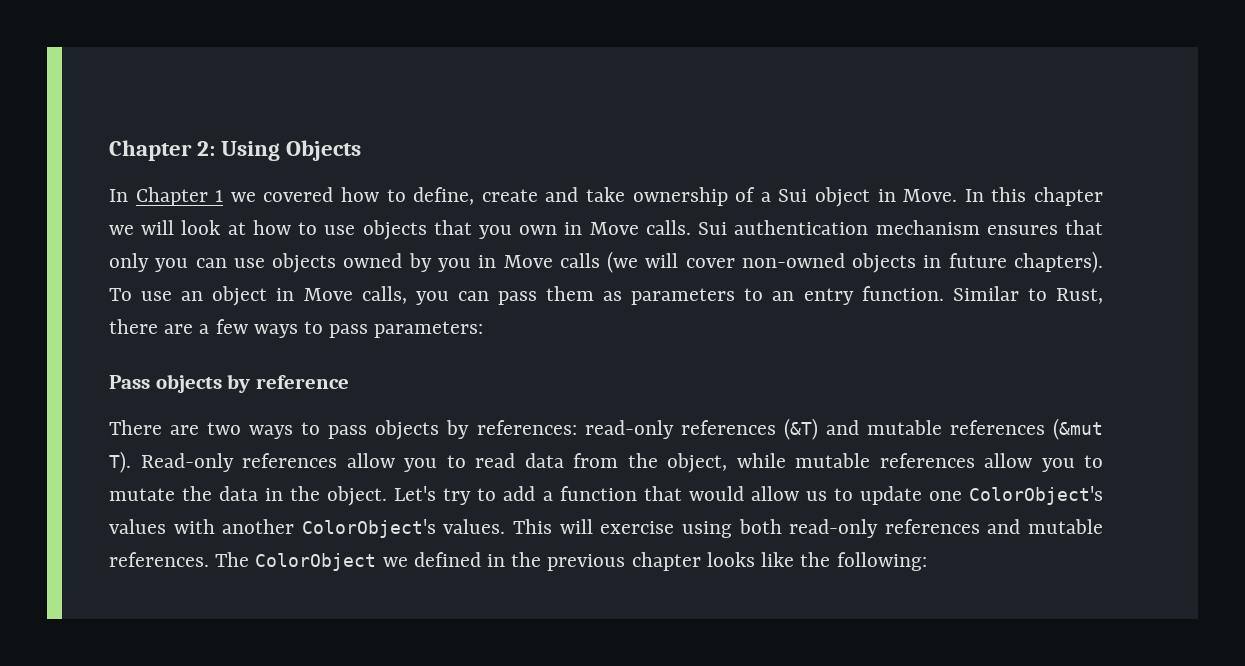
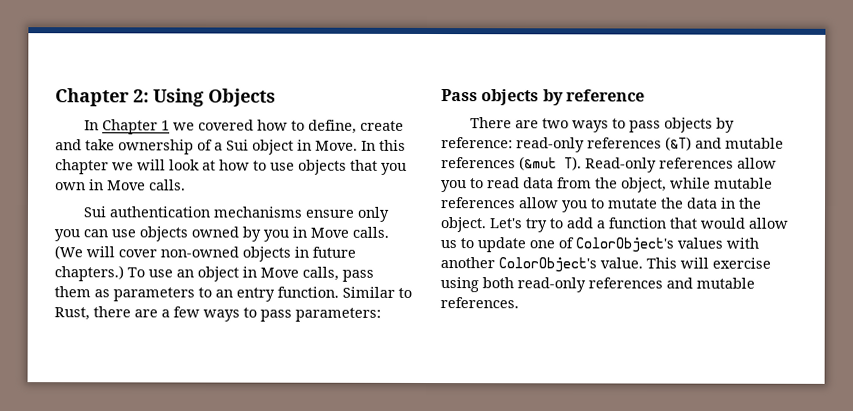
- In this chapter we will look at how to use objects that you own in Move calls. Sui authentication mechanism ensures that only you can use objects owned by you in Move calls (we will cover non-owned objects in future chapters).
+ In this chapter we will look at how to use objects that you own in Move calls.
+ Sui authentication mechanisms ensure only you can use objects owned by you in Move calls. (We will cover non-owned objects in future chapters.)
- To use an object in Move calls, you can pass them as parameters to an entry function.
+ To use an object in Move calls, pass them as parameters to an entry function.
- There are two ways to pass objects by references: read-only references (&T) and mutable references (&mut T). Read-only references allow you to read data from the object, while mutable references allow you to mutate the data in the object.
+ There are two ways to pass objects by reference: read-only references (&T) and mutable references (&mut T). Read-only references allow you to read data from the object, while mutable references allow you to mutate the data in the object.
- Let's try to add a function that would allow us to update one ColorObject's values with another ColorObject's values.
+ Let's try to add a function that would allow us to update one of ColorObject's values with another ColorObject's value.
- The ColorObject we defined in the previous chapter looks like the following:

